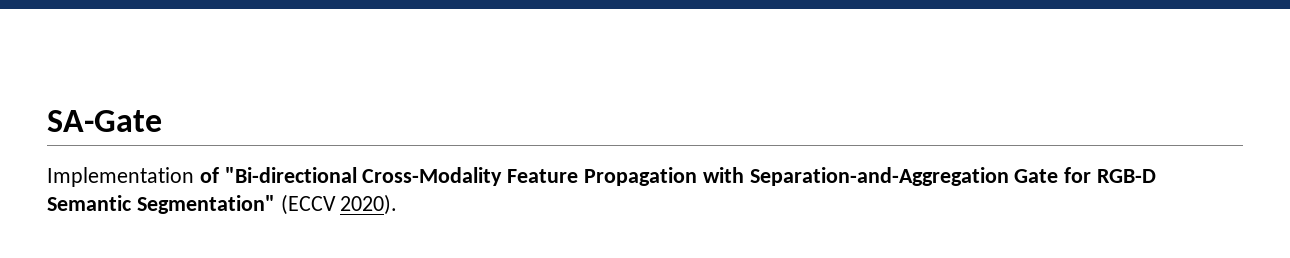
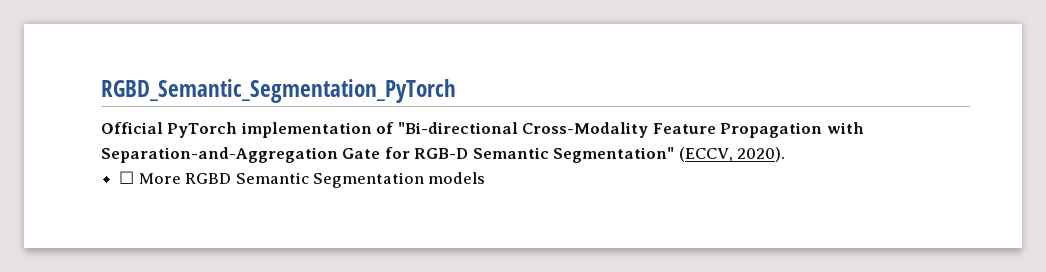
- SA-Gate
- Implementation of "Bi-directional Cross-Modality Feature Propagation with Separation-and-Aggregation Gate for RGB-D Semantic Segmentation" (ECCV 2020).
+ RGBD_Semantic_Segmentation_PyTorch
+ Official PyTorch implementation of "Bi-directional Cross-Modality Feature Propagation with Separation-and-Aggregation Gate for RGB-D Semantic Segmentation" (ECCV, 2020).
+ ☐ More RGBD Semantic Segmentation models

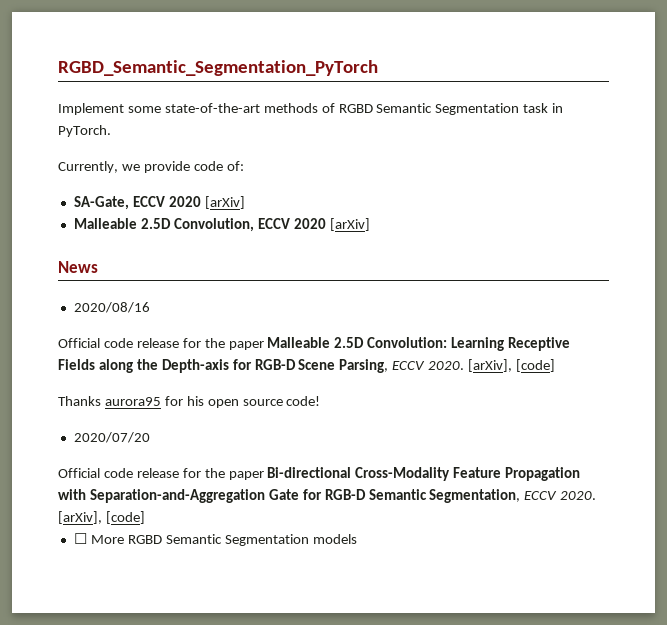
- Official PyTorch implementation of "Bi-directional Cross-Modality Feature Propagation with Separation-and-Aggregation Gate for RGB-D Semantic Segmentation" (ECCV, 2020).
+ Implement some state-of-the-art methods of RGBD Semantic Segmentation task in PyTorch.
+ Currently, we provide code of:
+ SA-Gate, ECCV 2020 [arXiv]
+ Malleable 2.5D Convolution, ECCV 2020 [arXiv]
+ News
+ 2020/08/16
+ Official code release for the paper Malleable 2.5D Convolution: Learning Receptive Fields along the Depth-axis for RGB-D Scene Parsing, ECCV 2020. [arXiv], [code]
+ Thanks aurora95 for his open source code!
+ 2020/07/20
+ Official code release for the paper Bi-directional Cross-Modality Feature Propagation with Separation-and-Aggregation Gate for RGB-D Semantic Segmentation, ECCV 2020. [arXiv], [code]

